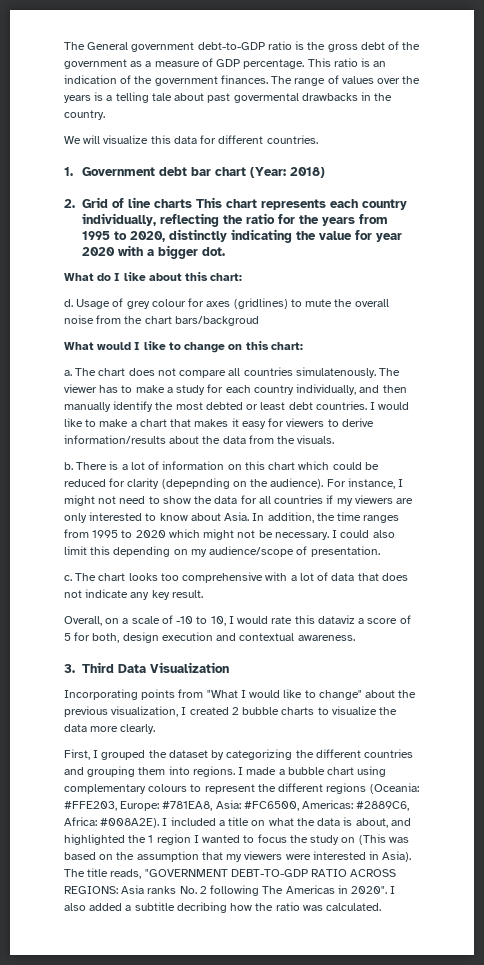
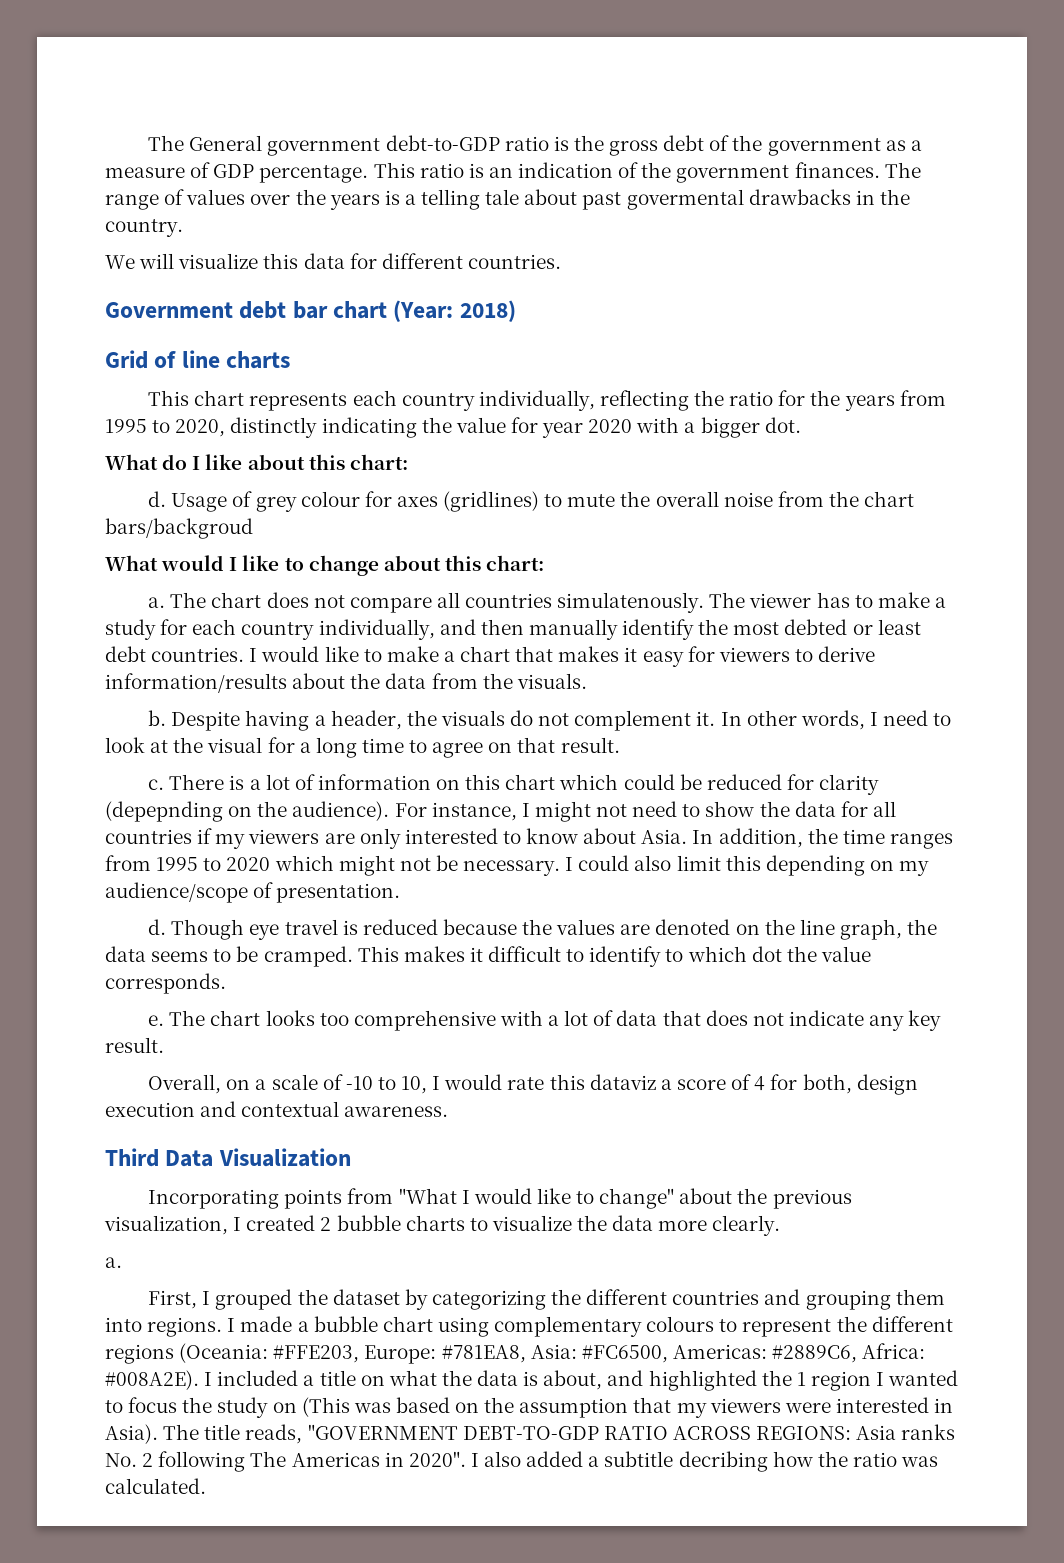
- 1. Government debt bar chart (Year: 2018)
+ Government debt bar chart (Year: 2018)
- 2. Grid of line charts This chart represents each country individually, reflecting the ratio for the years from 1995 to 2020, distinctly indicating the value for year 2020 with a bigger dot.
+ Grid of line charts
+ This chart represents each country individually, reflecting the ratio for the years from 1995 to 2020, distinctly indicating the value for year 2020 with a bigger dot.
- What would I like to change on this chart:
+ What would I like to change about this chart:
+ Despite having a header, the visuals do not complement it. In other words, I need to look at the visual for a long time to agree on that result.
+ c.
- c.
+ d. Though eye travel is reduced because the values are denoted on the line graph, the data seems to be cramped. This makes it difficult to identify to which dot the value corresponds.
+ e.
- Overall, on a scale of -10 to 10, I would rate this dataviz a score of 5 for both, design execution and contextual awareness.
+ Overall, on a scale of -10 to 10, I would rate this dataviz a score of 4 for both, design execution and contextual awareness.
- 3. Third Data Visualization
+ Third Data Visualization
  Incorporating points from "What I would like to change" about the previous visualization, I created 2 bubble charts to visualize the data more clearly.
+ a.

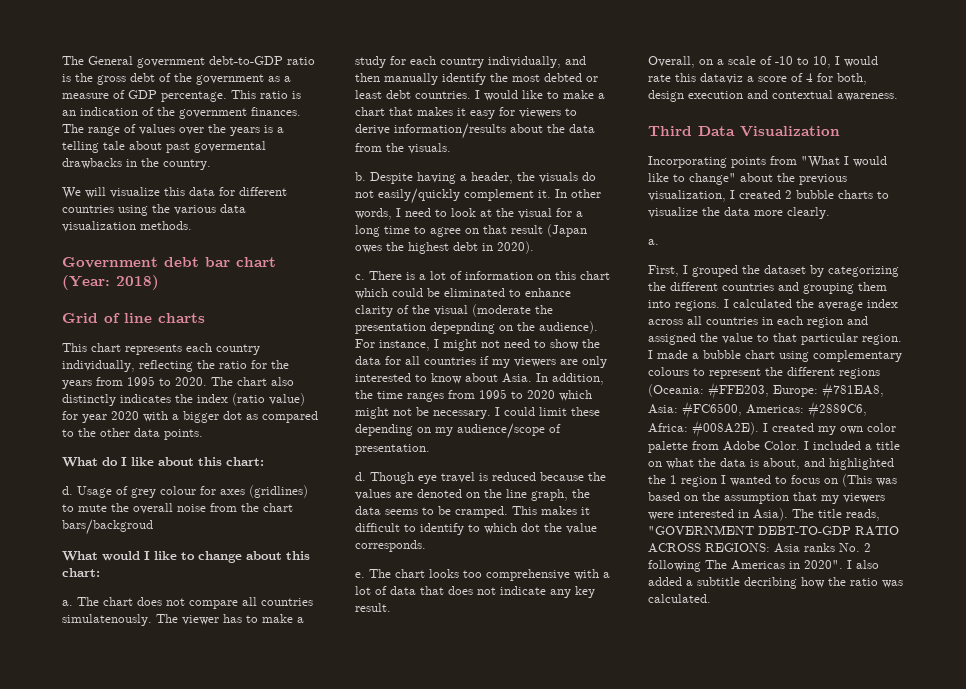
- We will visualize this data for different countries.
+ We will visualize this data for different countries using the various data visualization methods.
- This chart represents each country individually, reflecting the ratio for the years from 1995 to 2020, distinctly indicating the value for year 2020 with a bigger dot.
+ This chart represents each country individually, reflecting the ratio for the years from 1995 to 2020. The chart also distinctly indicates the index (ratio value) for year 2020 with a bigger dot as compared to the other data points.
- Despite having a header, the visuals do not complement it.
+ Despite having a header, the visuals do not easily/quickly complement it.
- In other words, I need to look at the visual for a long time to agree on that result.
+ In other words, I need to look at the visual for a long time to agree on that result (Japan owes the highest debt in 2020).
- There is a lot of information on this chart which could be reduced for clarity (depepnding on the audience).
+ There is a lot of information on this chart which could be eliminated to enhance clarity of the visual (moderate the presentation depepnding on the audience).
- I could also limit this depending on my audience/scope of presentation.
+ I could limit these depending on my audience/scope of presentation.
- I made a bubble chart using complementary colours to represent the different regions (Oceania: #FFE203, Europe: #781EA8, Asia: #FC6500, Americas: #2889C6, Africa: #008A2E).
+ I calculated the average index across all countries in each region and assigned the value to that particular region. I made a bubble chart using complementary colours to represent the different regions (Oceania: #FFE203, Europe: #781EA8, Asia: #FC6500, Americas: #2889C6, Africa: #008A2E).
- I included a title on what the data is about, and highlighted the 1 region I wanted to focus the study on (This was based on the assumption that my viewers were interested in Asia).
+ I created my own color palette from Adobe Color. I included a title on what the data is about, and highlighted the 1 region I wanted to focus on (This was based on the assumption that my viewers were interested in Asia).

